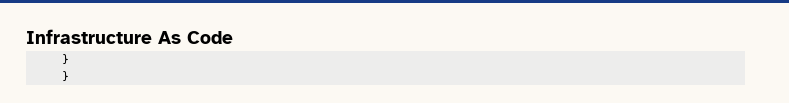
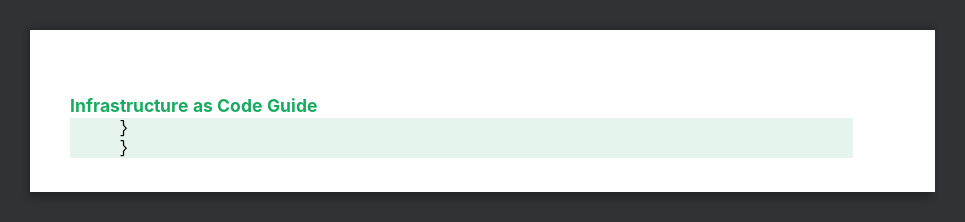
- Infrastructure As Code
+ Infrastructure as Code Guide

